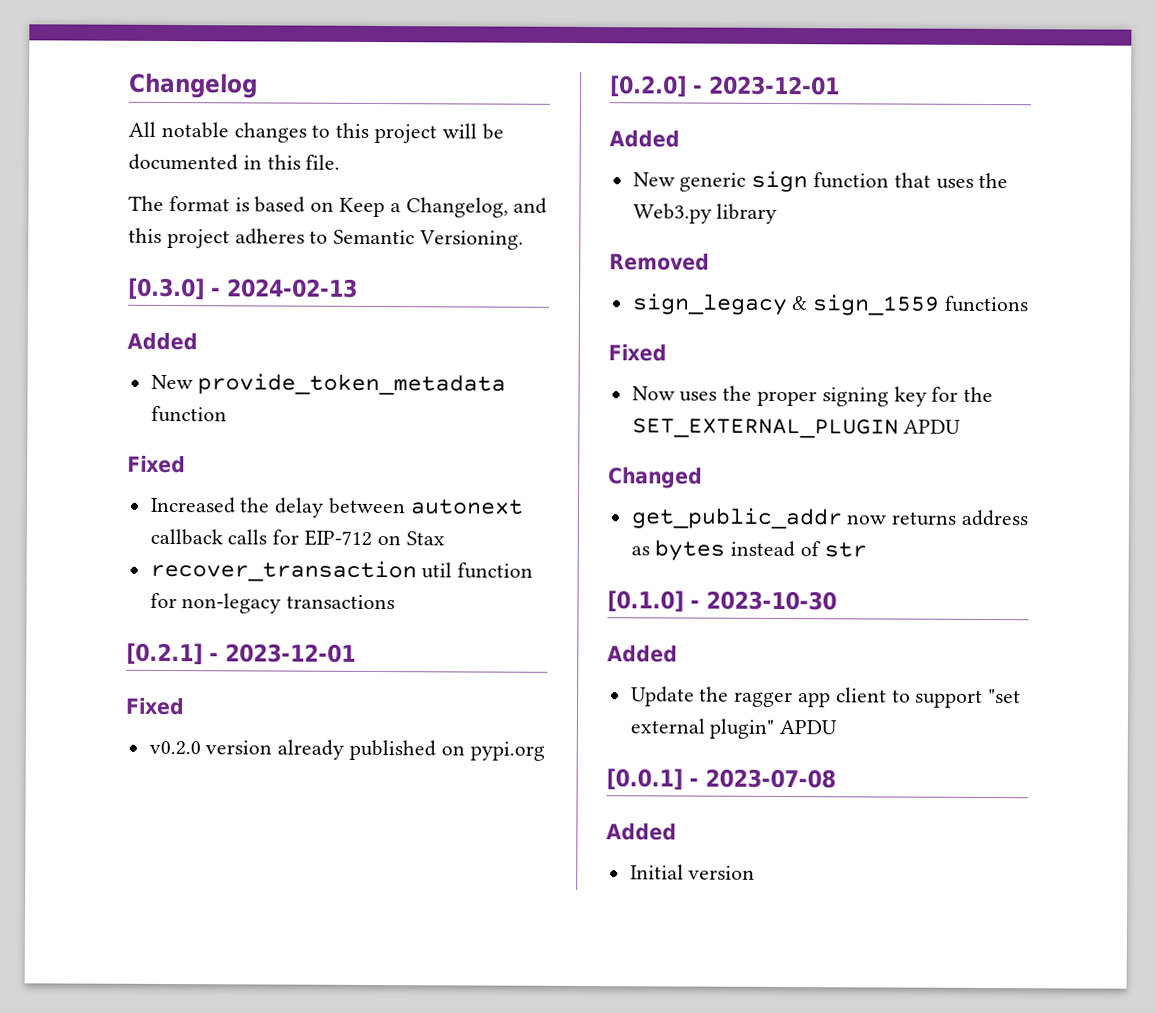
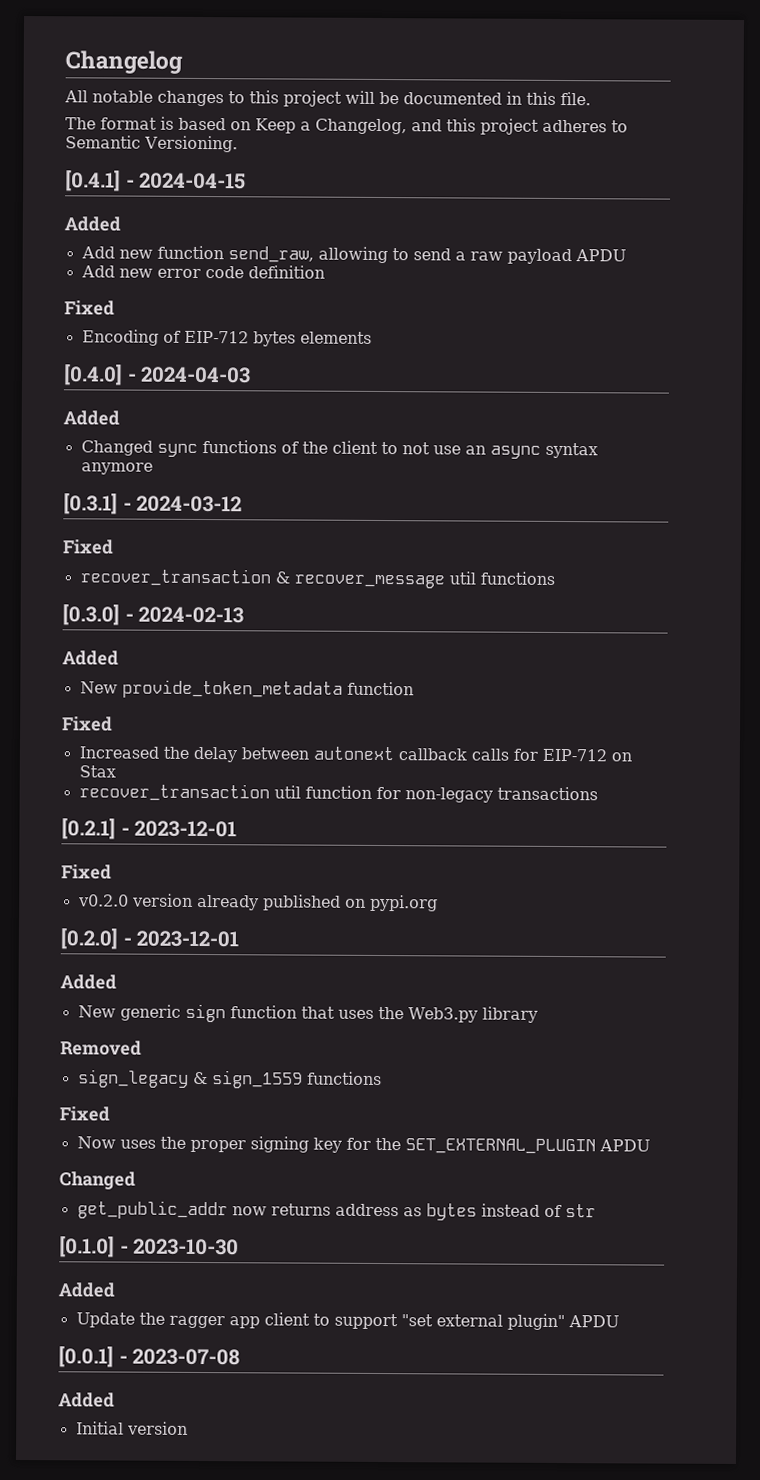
+ [0.4.1] - 2024-04-15
+ Added
+ Add new function send_raw, allowing to send a raw payload APDU
+ Add new error code definition
+ Fixed
+ Encoding of EIP-712 bytes elements
+ [0.4.0] - 2024-04-03
+ Added
+ Changed sync functions of the client to not use an async syntax anymore
+ [0.3.1] - 2024-03-12
+ Fixed
+ recover_transaction & recover_message util functions

